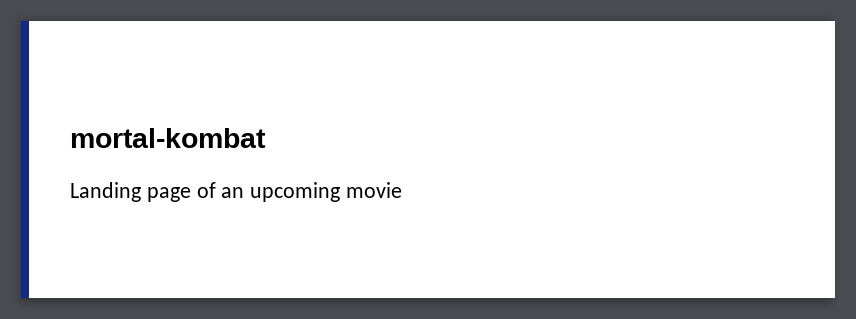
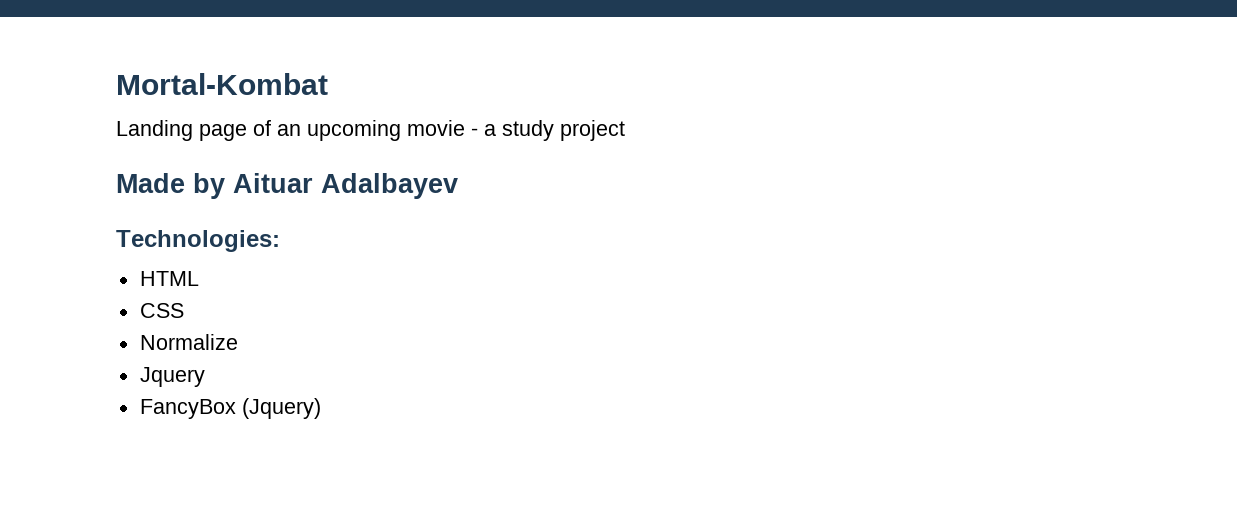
- mortal-kombat
+ Mortal-Kombat
- Landing page of an upcoming movie
+ Landing page of an upcoming movie - a study project
+ Made by Aituar Adalbayev
+ Technologies:
+ HTML
+ CSS
+ Normalize
+ Jquery
+ FancyBox (Jquery)

